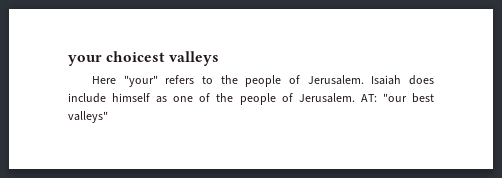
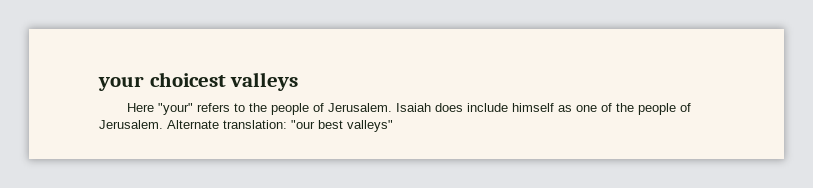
- AT: "our best valleys"
+ Alternate translation: "our best valleys"

